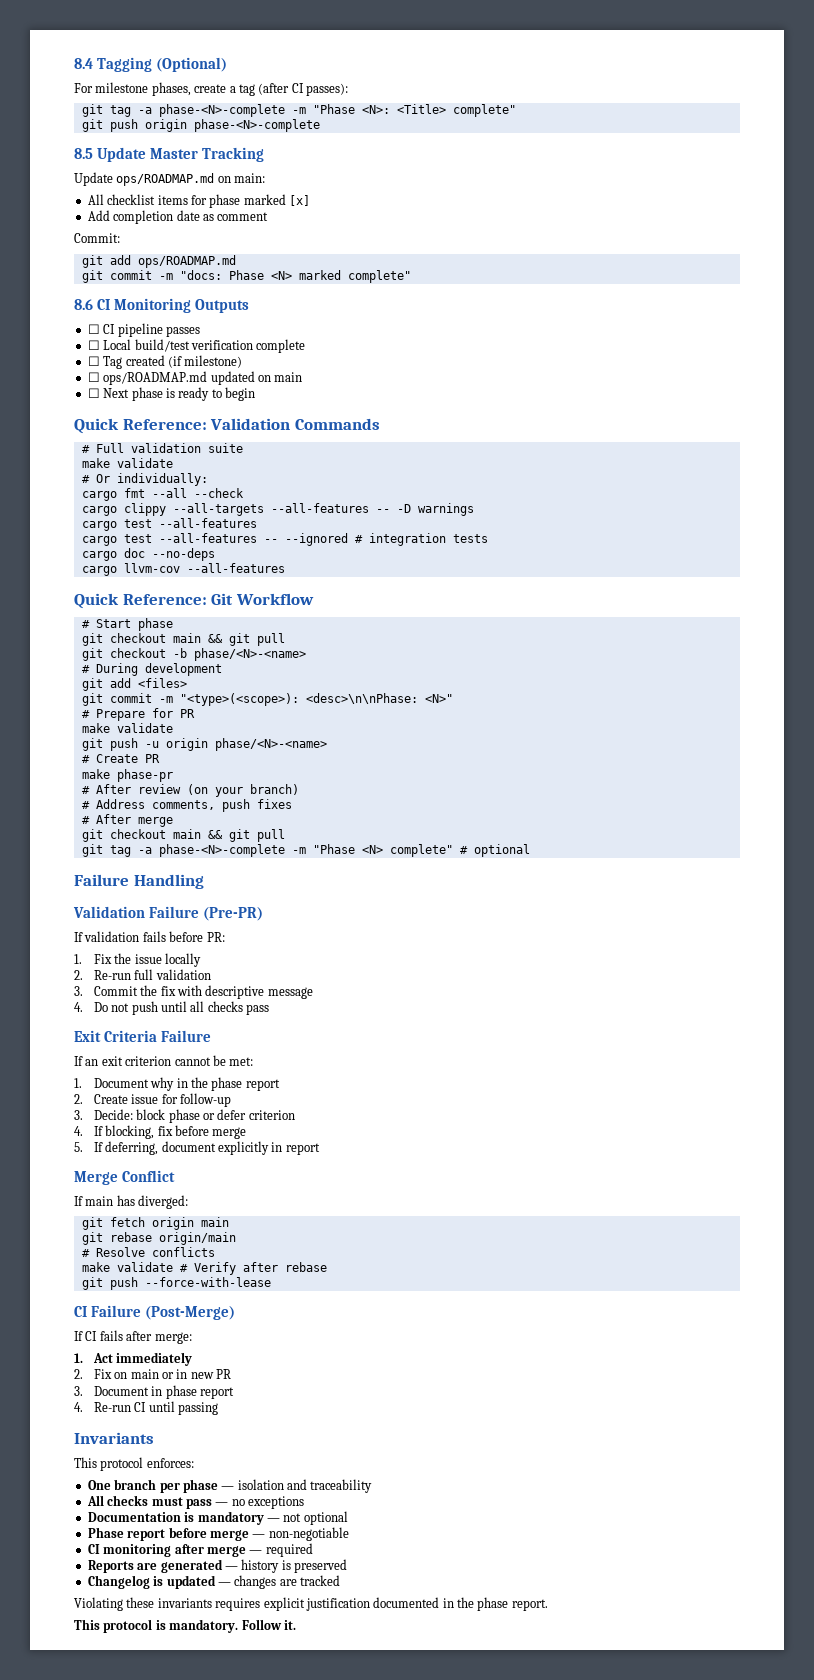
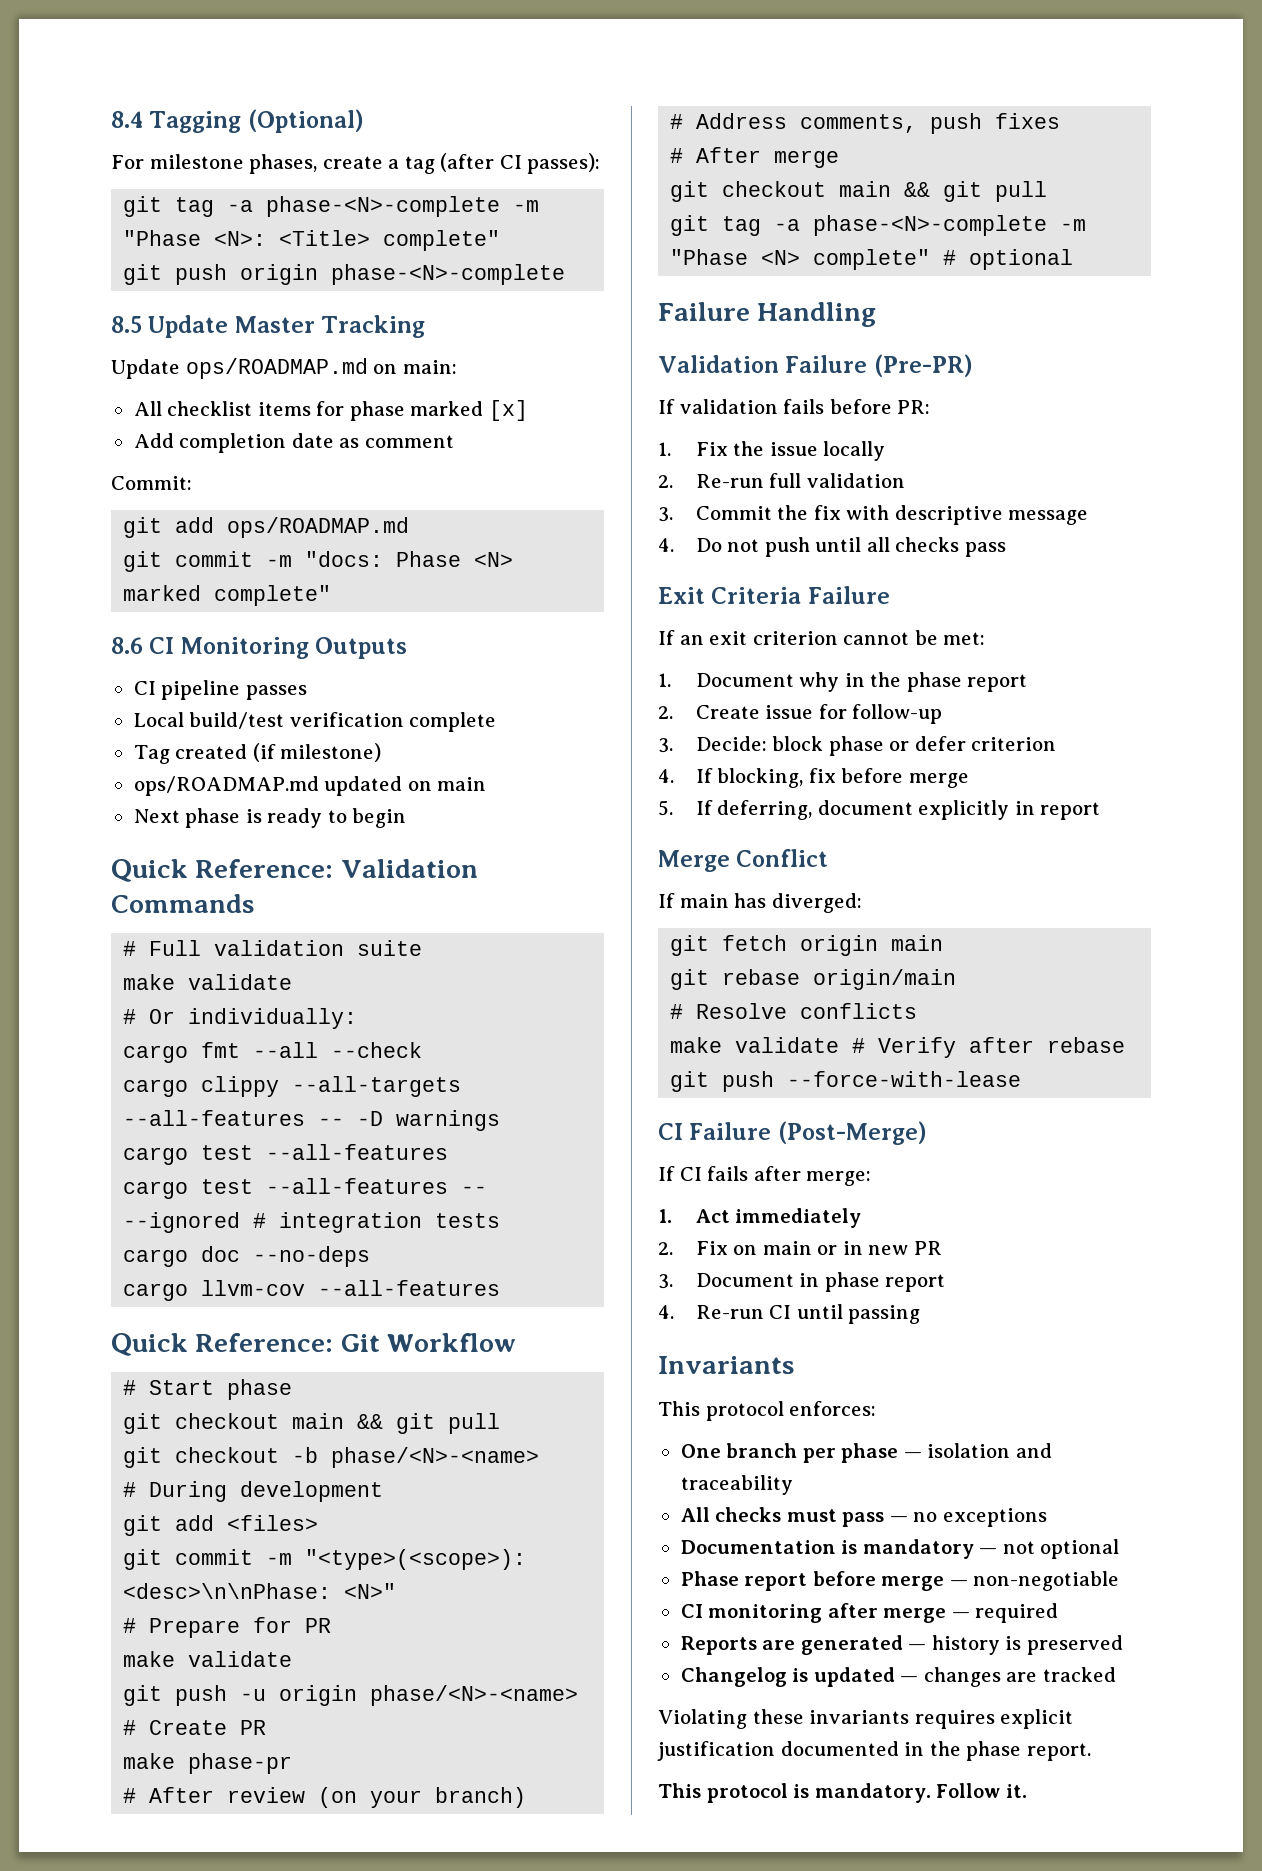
- ☐ CI pipeline passes
+ CI pipeline passes
- ☐ Local build/test verification complete
+ Local build/test verification complete
- ☐ Tag created (if milestone)
+ Tag created (if milestone)
- ☐ ops/ROADMAP.md updated on main
+ ops/ROADMAP.md updated on main
- ☐ Next phase is ready to begin
+ Next phase is ready to begin

